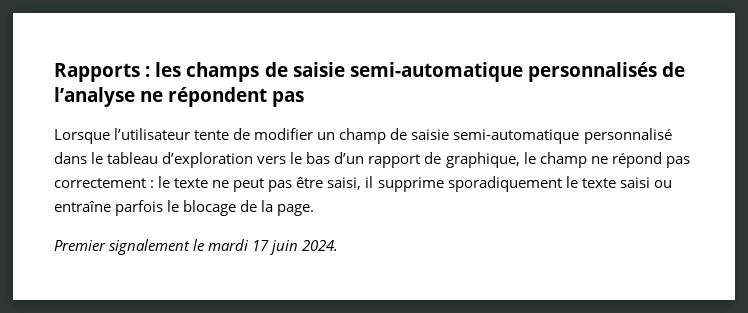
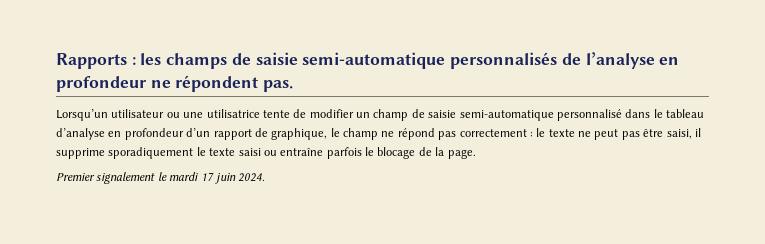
- Rapports : les champs de saisie semi-automatique personnalisés de l’analyse ne répondent pas
- Lorsque l’utilisateur tente de modifier un champ de saisie semi-automatique personnalisé dans le tableau d’exploration vers le bas d’un rapport de graphique, le champ ne répond pas correctement : le texte ne peut pas être saisi, il supprime sporadiquement le texte saisi ou entraîne parfois le blocage de la page.
+ Rapports : les champs de saisie semi-automatique personnalisés de l’analyse en profondeur ne répondent pas.
+ Lorsqu’un utilisateur ou une utilisatrice tente de modifier un champ de saisie semi-automatique personnalisé dans le tableau d’analyse en profondeur d’un rapport de graphique, le champ ne répond pas correctement : le texte ne peut pas être saisi, il supprime sporadiquement le texte saisi ou entraîne parfois le blocage de la page.

